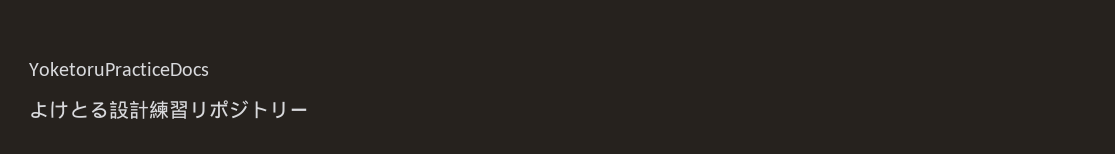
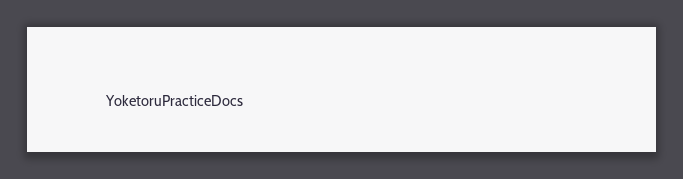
- よけとる設計練習リポジトリー

